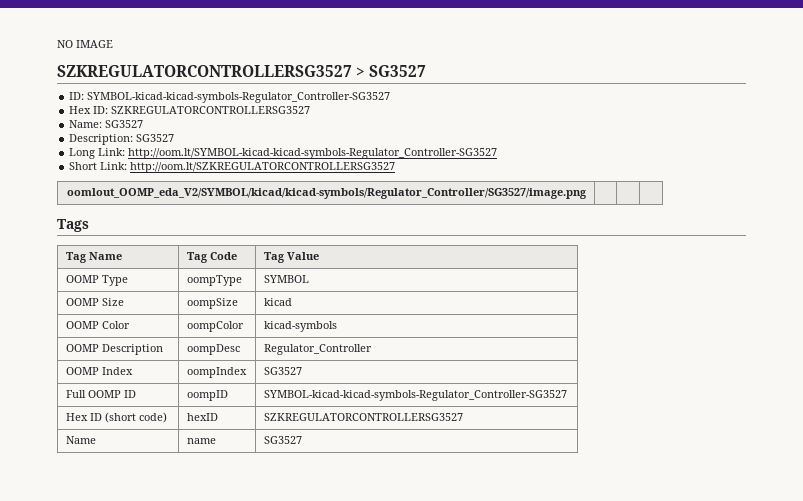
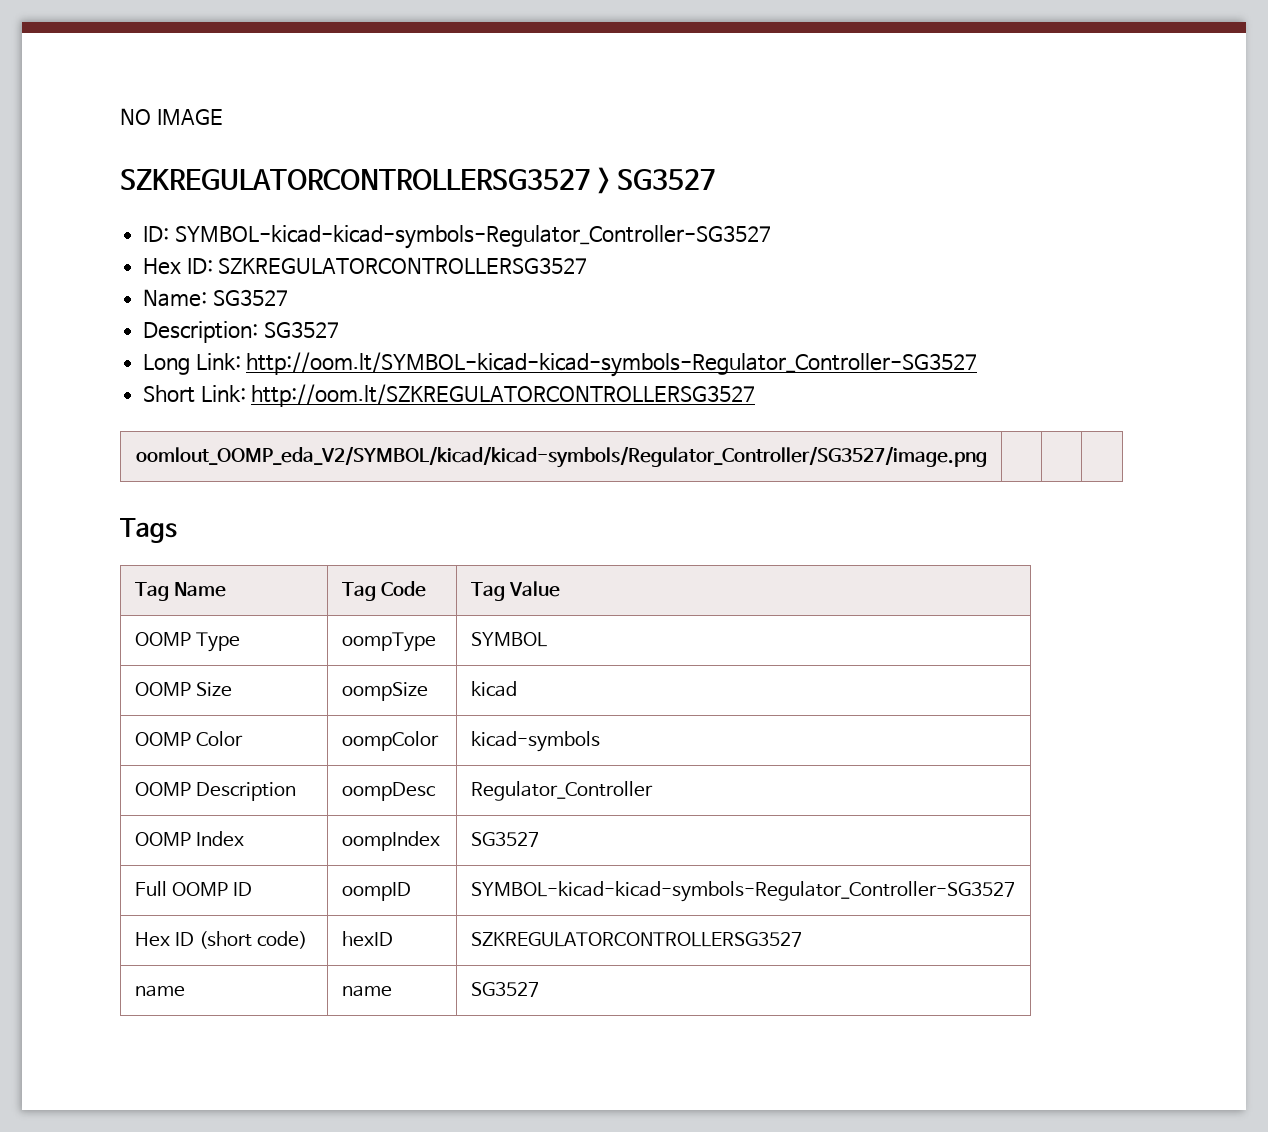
- Name | name | SG3527
+ name | name | SG3527

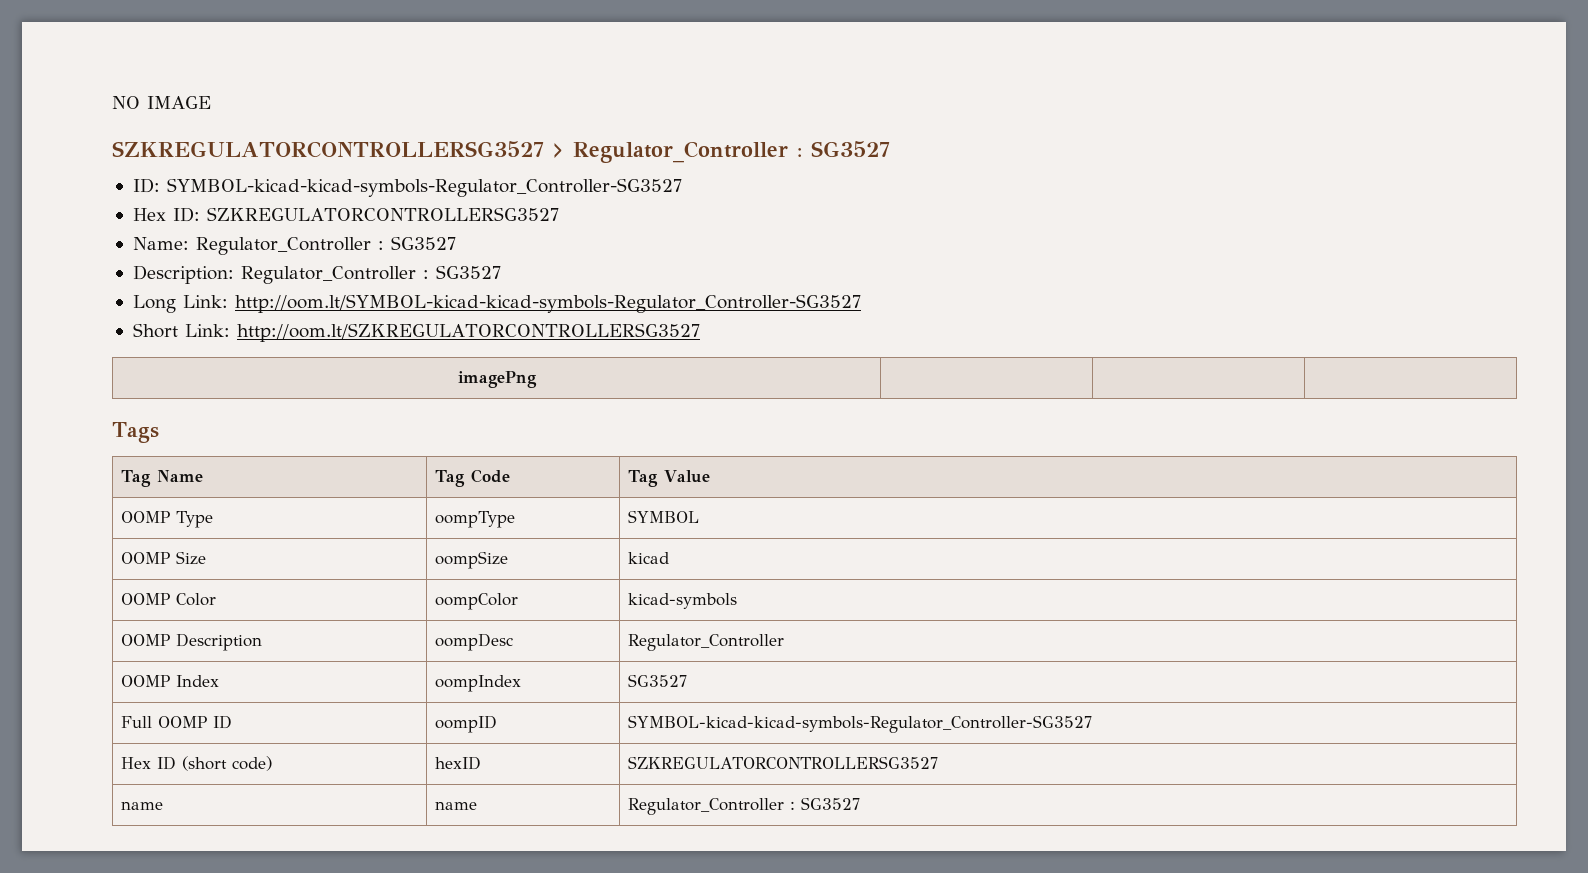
- SZKREGULATORCONTROLLERSG3527 > SG3527
+ SZKREGULATORCONTROLLERSG3527 > Regulator_Controller : SG3527
- Name: SG3527
+ Name: Regulator_Controller : SG3527
- Description: SG3527
+ Description: Regulator_Controller : SG3527
- oomlout_OOMP_eda_V2/SYMBOL/kicad/kicad-symbols/Regulator_Controller/SG3527/image.png | | |
+ imagePng | | |
- name | name | SG3527
+ name | name | Regulator_Controller : SG3527

